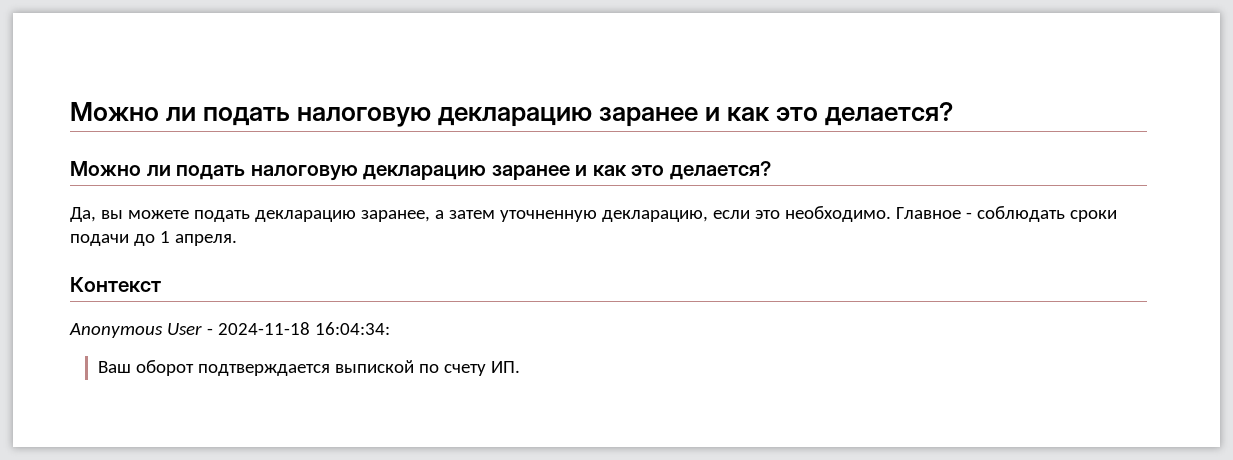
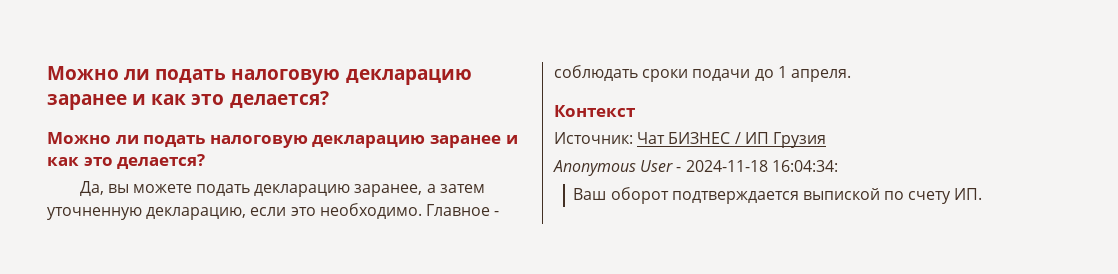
+ Источник: Чат БИЗНЕС / ИП Грузия

